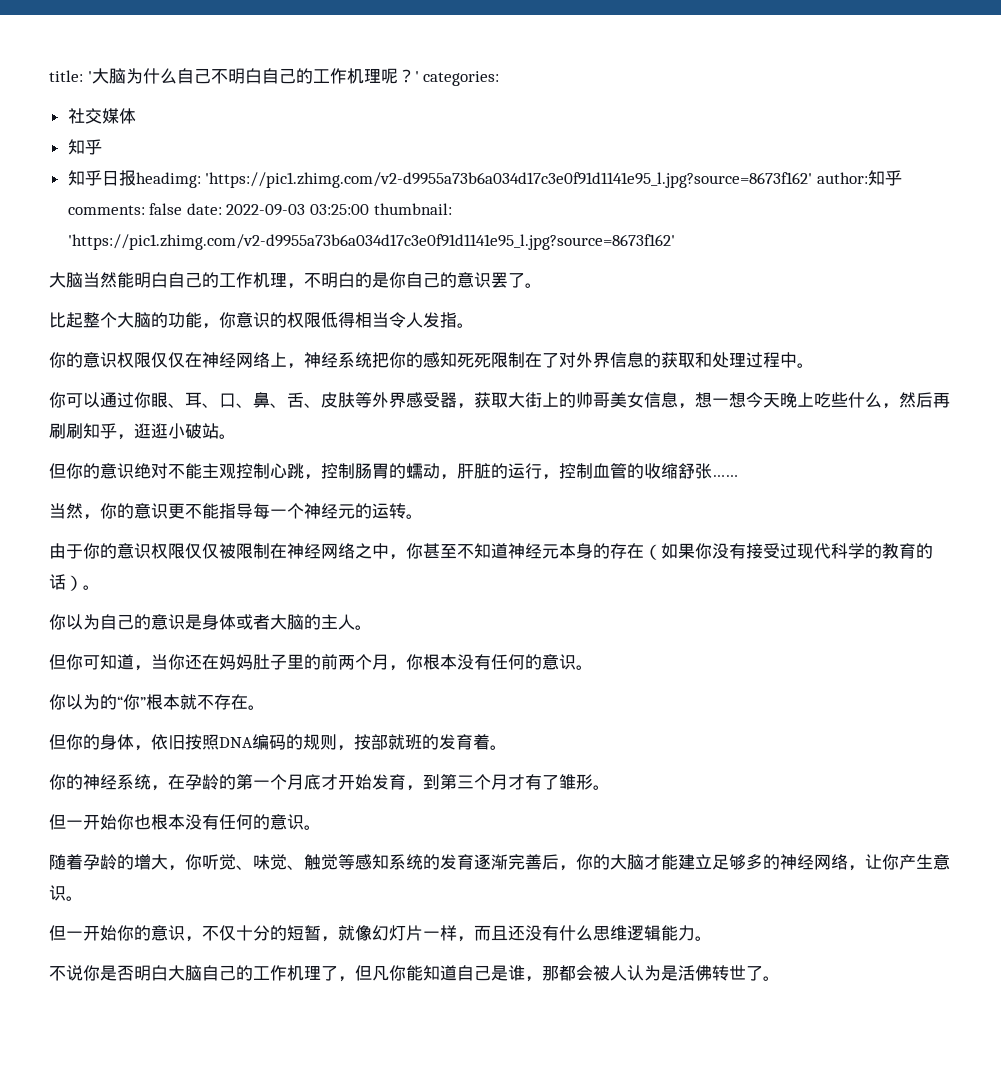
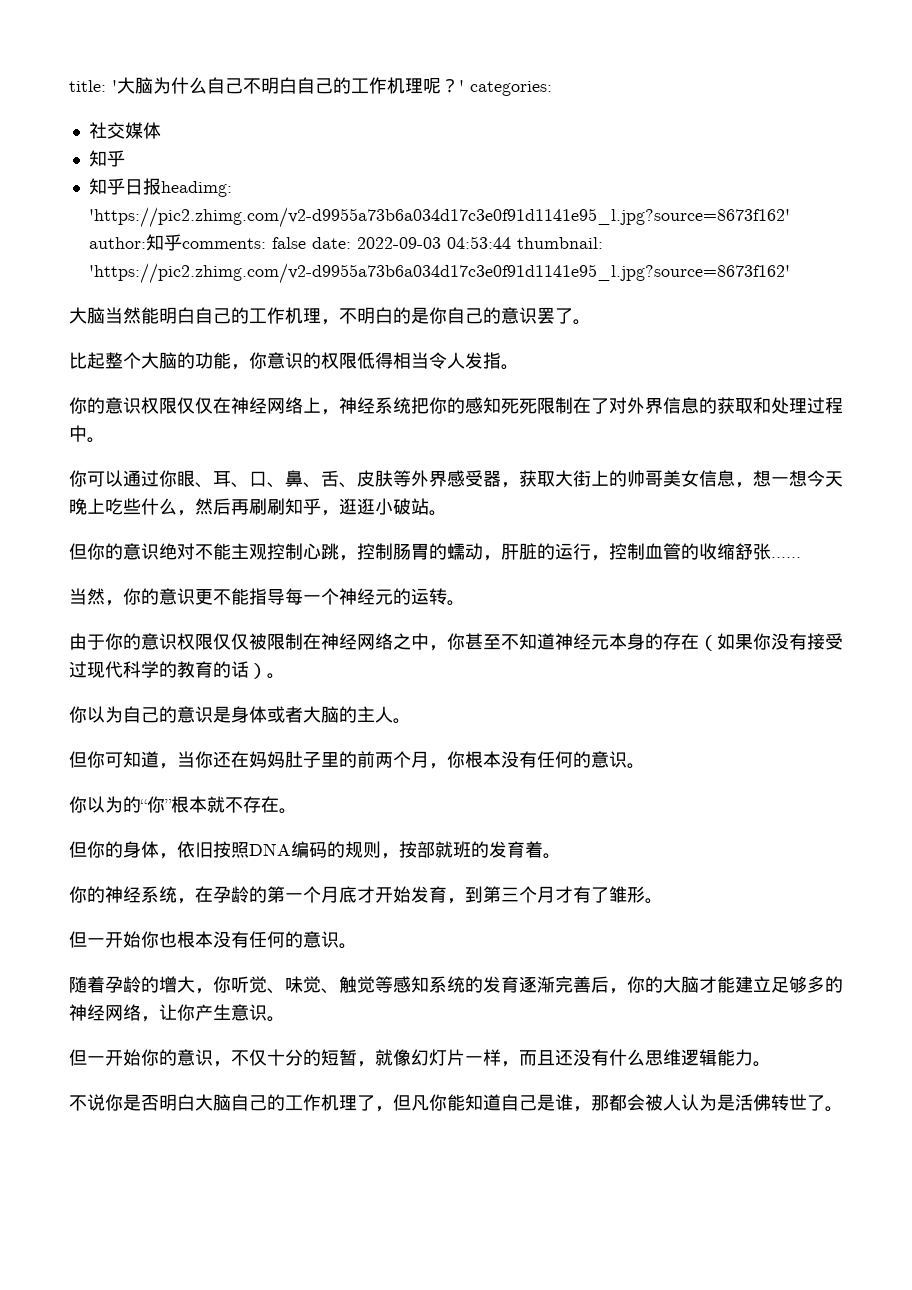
- 知乎日报headimg: 'https://pic1.zhimg.com/v2-d9955a73b6a034d17c3e0f91d1141e95_l.jpg?source=8673f162' author:知乎comments: false date: 2022-09-03 03:25:00 thumbnail: 'https://pic1.zhimg.com/v2-d9955a73b6a034d17c3e0f91d1141e95_l.jpg?source=8673f162'
+ 知乎日报headimg: 'https://pic2.zhimg.com/v2-d9955a73b6a034d17c3e0f91d1141e95_l.jpg?source=8673f162' author:知乎comments: false date: 2022-09-03 04:53:44 thumbnail: 'https://pic2.zhimg.com/v2-d9955a73b6a034d17c3e0f91d1141e95_l.jpg?source=8673f162'

